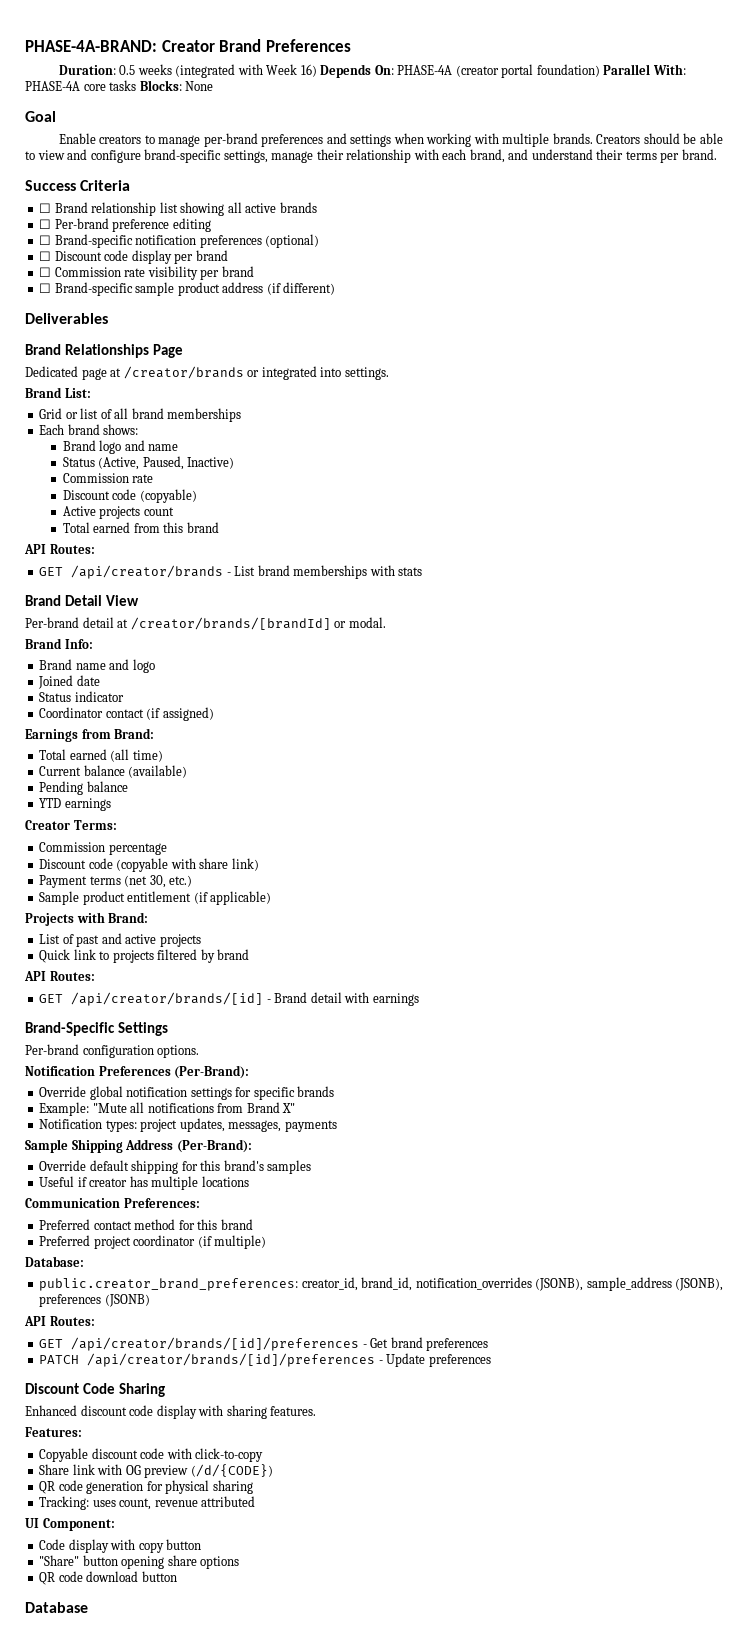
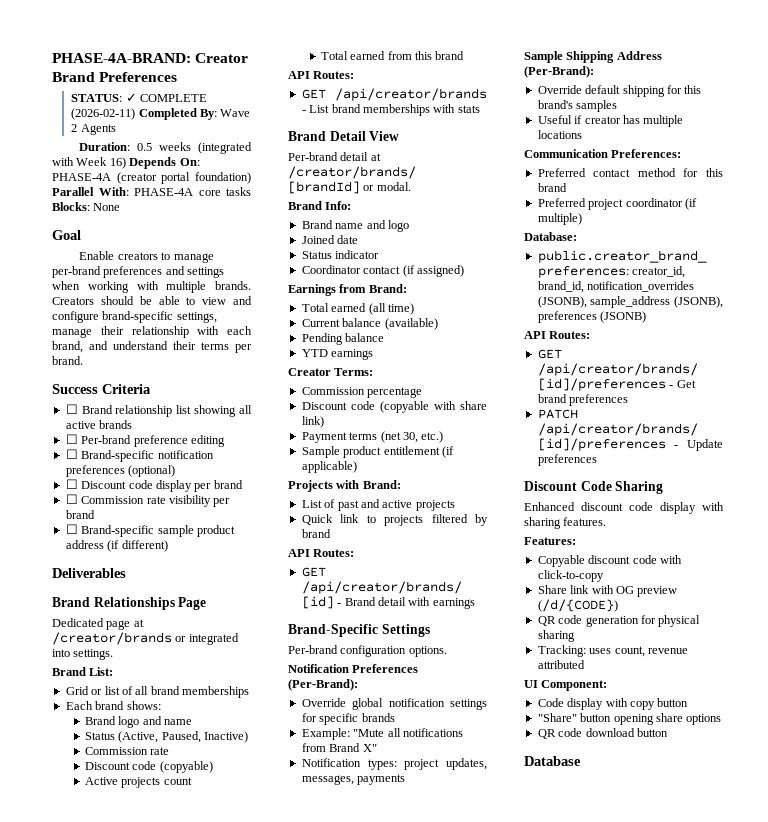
+ STATUS: ✓ COMPLETE (2026-02-11) Completed By: Wave 2 Agents

